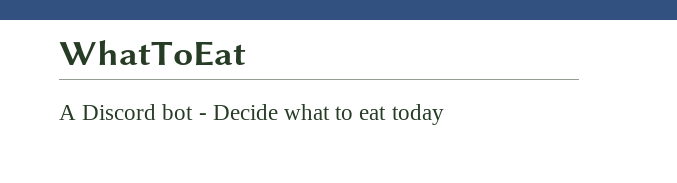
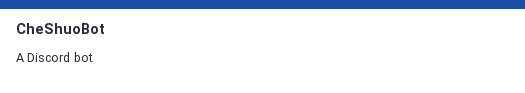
- WhatToEat
+ CheShuoBot
- A Discord bot - Decide what to eat today
+ A Discord bot

